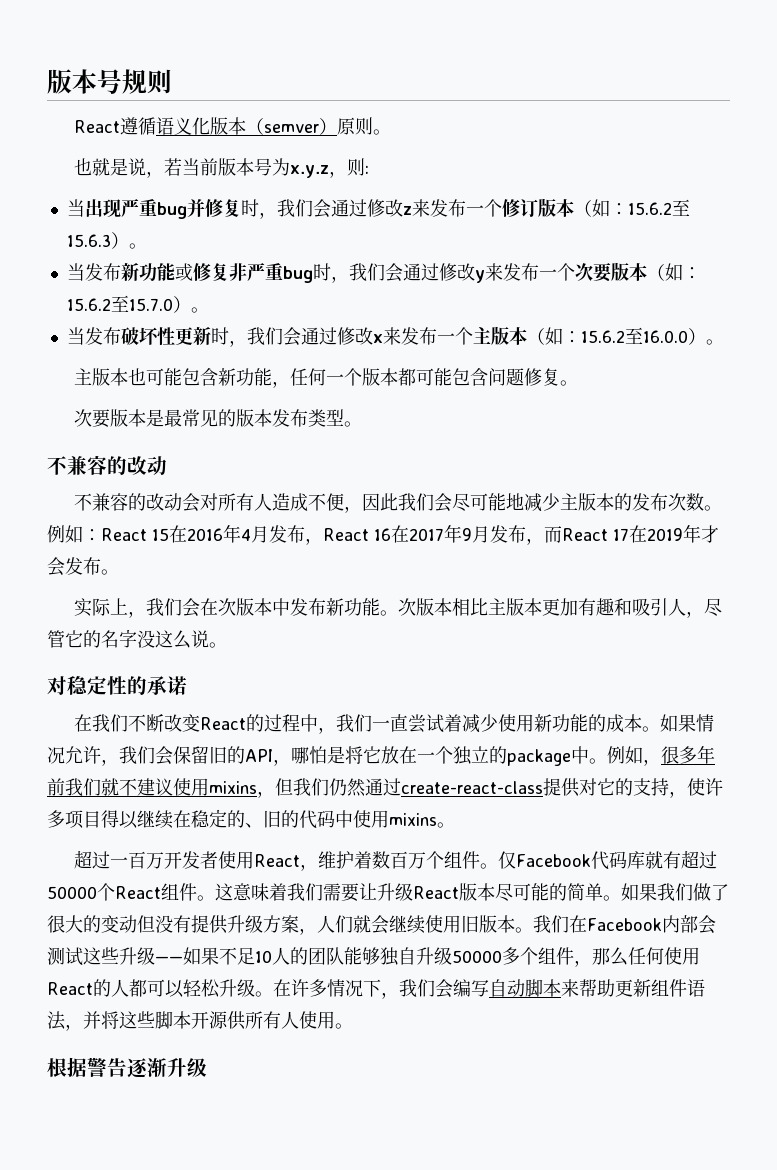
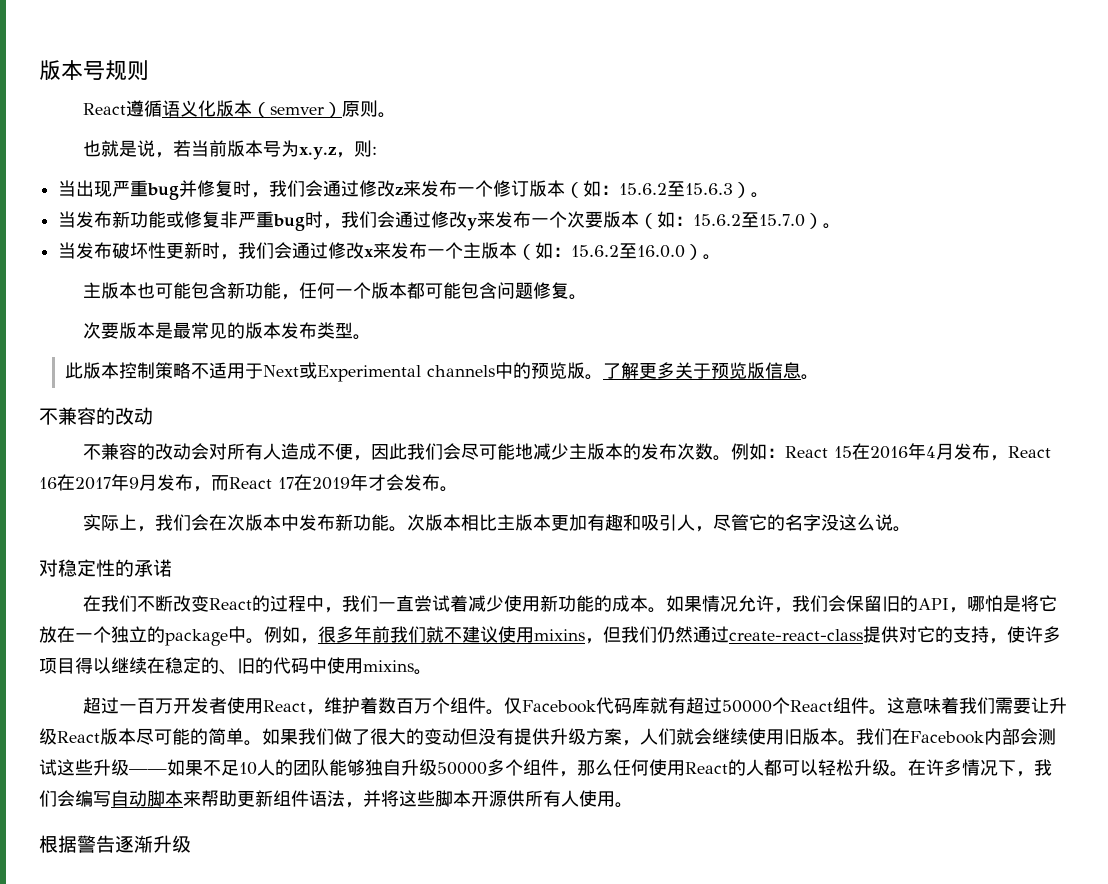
+ 此版本控制策略不适用于Next或Experimental channels中的预览版。了解更多关于预览版信息。

